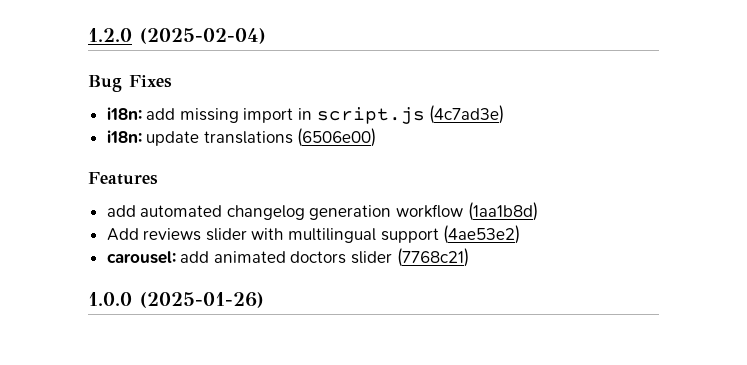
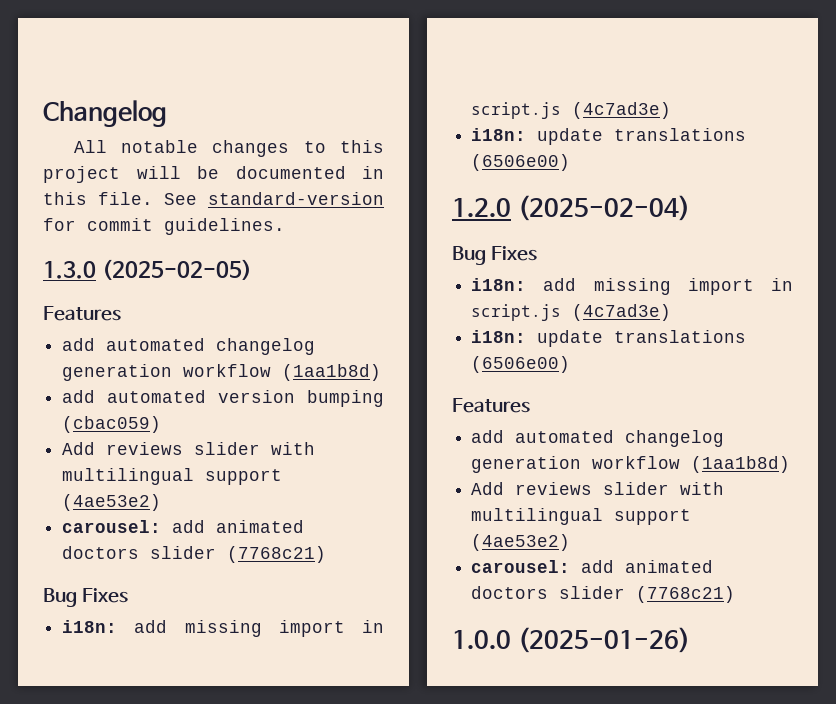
+ Changelog
+ All notable changes to this project will be documented in this file. See standard-version for commit guidelines.
+ 1.3.0 (2025-02-05)
+ Features
+ add automated changelog generation workflow (1aa1b8d)
+ add automated version bumping (cbac059)
+ Add reviews slider with multilingual support (4ae53e2)
+ carousel: add animated doctors slider (7768c21)
+ Bug Fixes
+ i18n: add missing import in script.js (4c7ad3e)
+ i18n: update translations (6506e00)

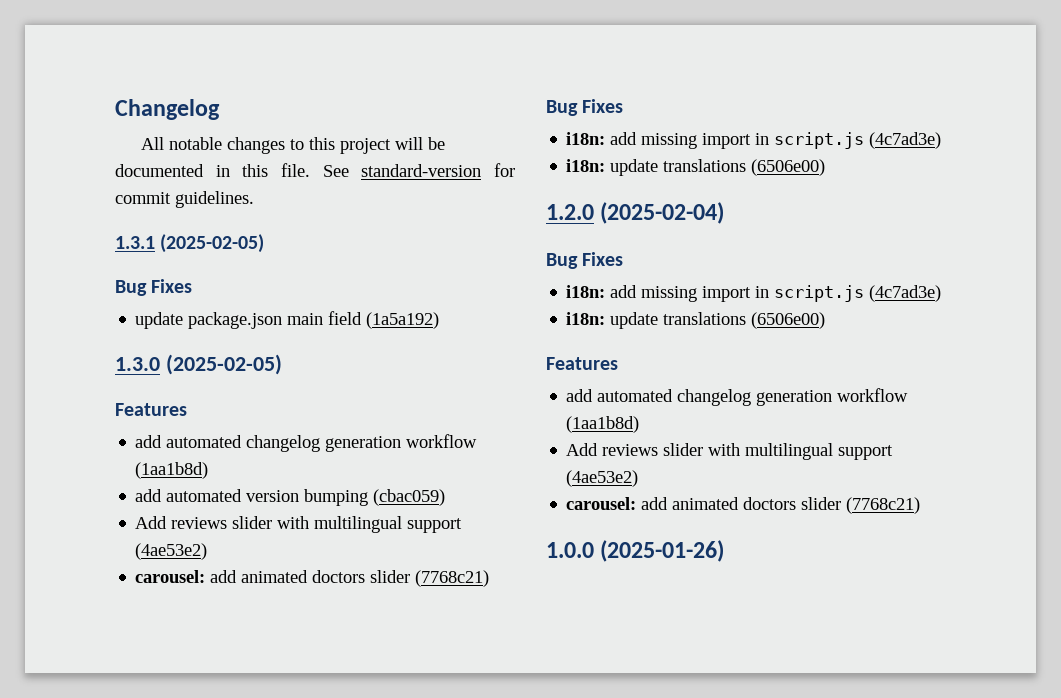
+ 1.3.1 (2025-02-05)
+ Bug Fixes
+ update package.json main field (1a5a192)

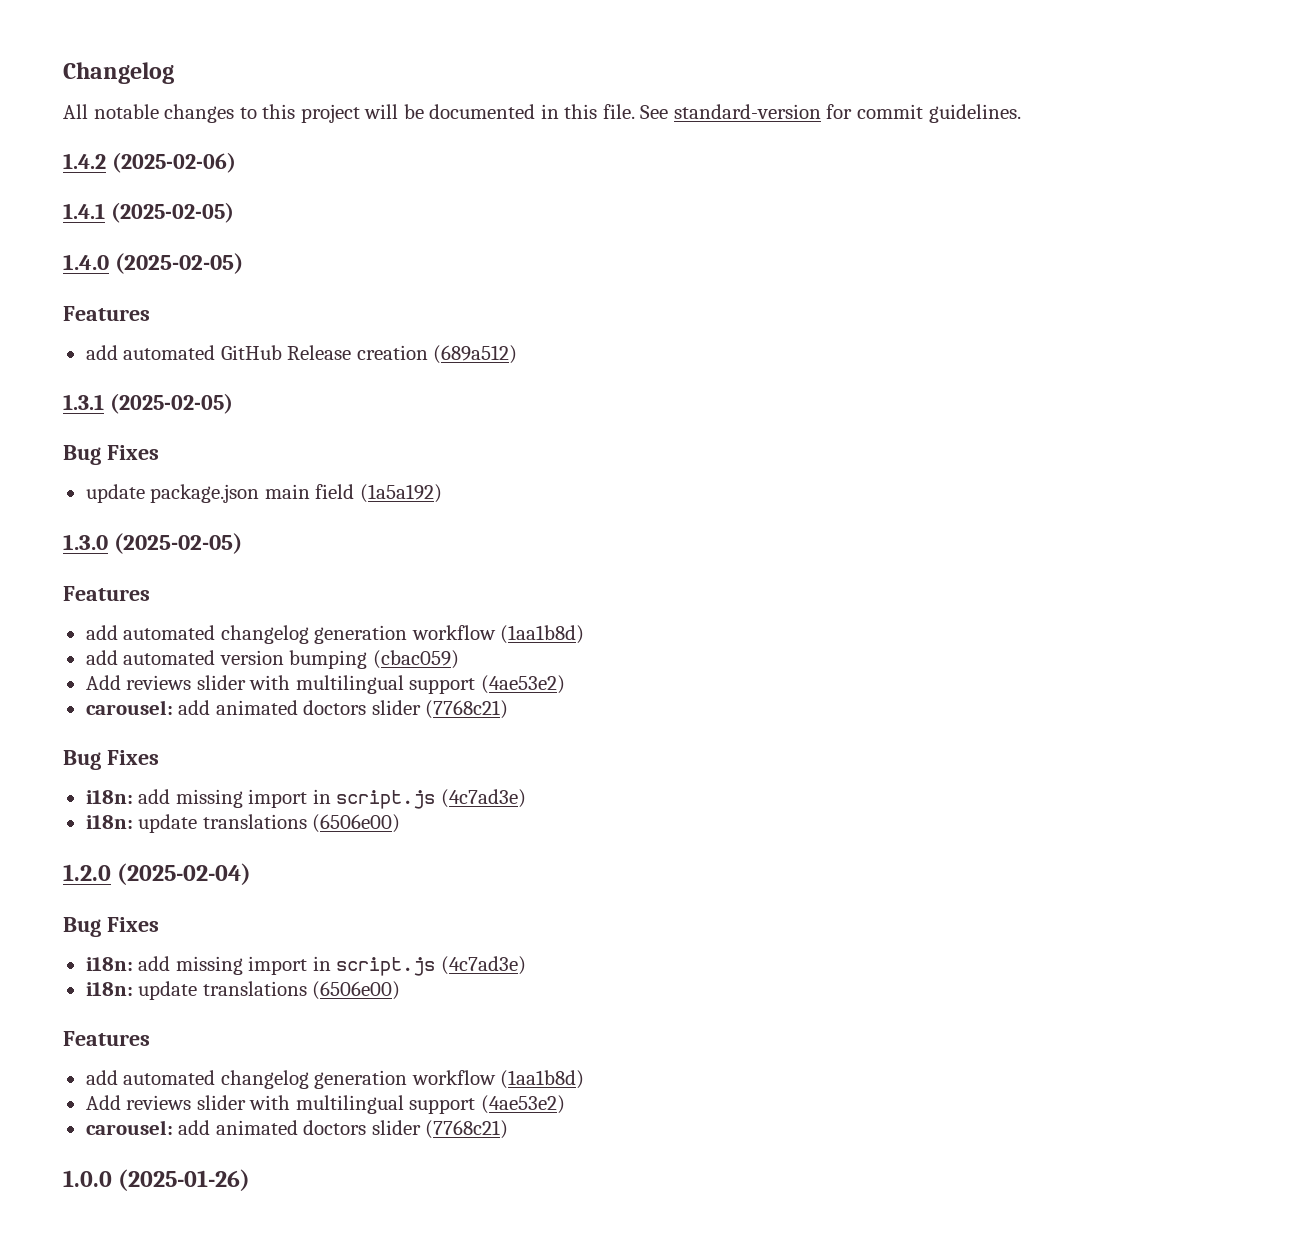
+ 1.4.2 (2025-02-06)
+ 1.4.1 (2025-02-05)
+ 1.4.0 (2025-02-05)
+ Features
+ add automated GitHub Release creation (689a512)

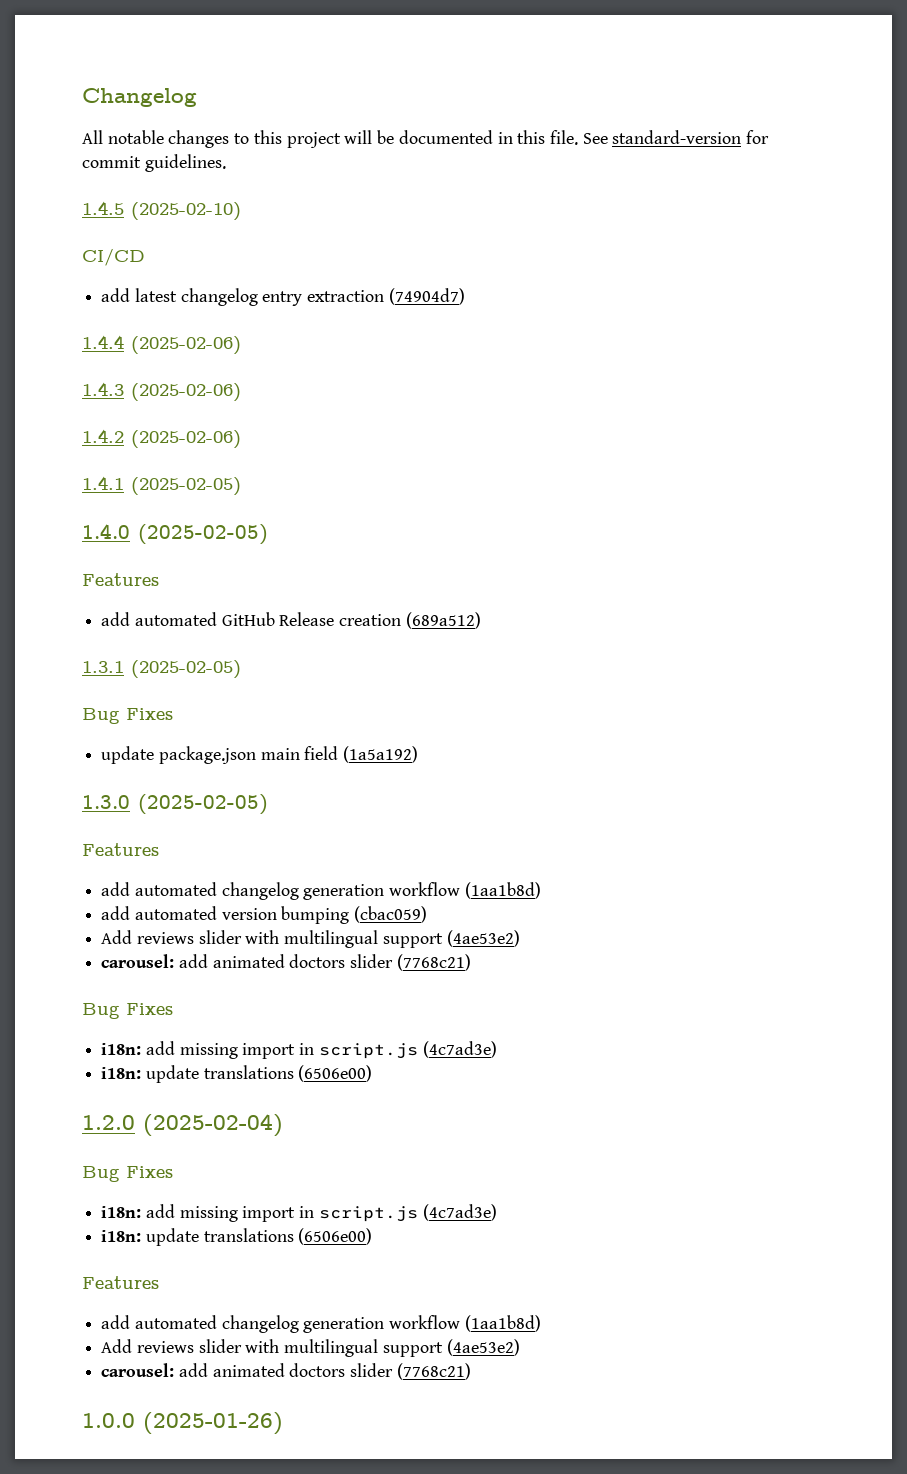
+ 1.4.5 (2025-02-10)
+ CI/CD
+ add latest changelog entry extraction (74904d7)
+ 1.4.4 (2025-02-06)
+ 1.4.3 (2025-02-06)

